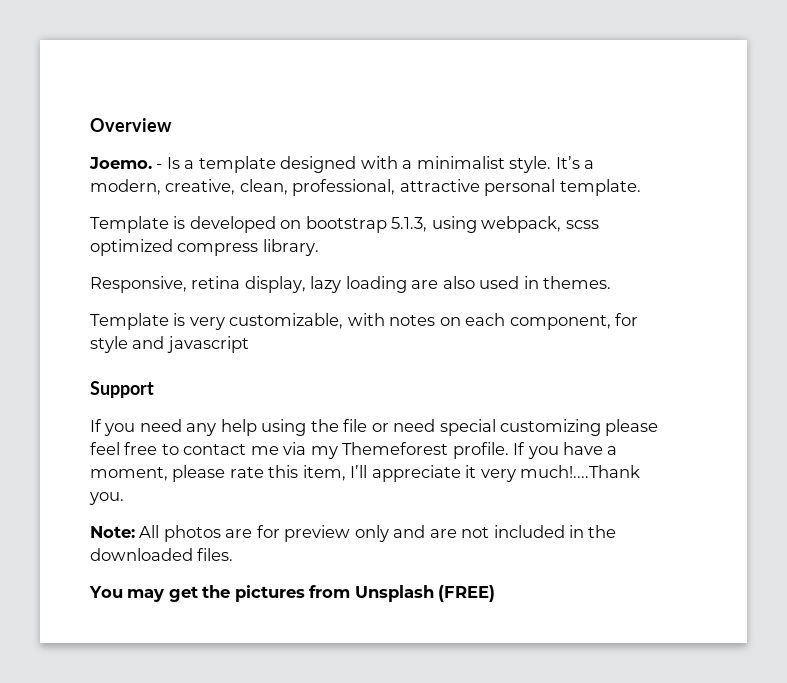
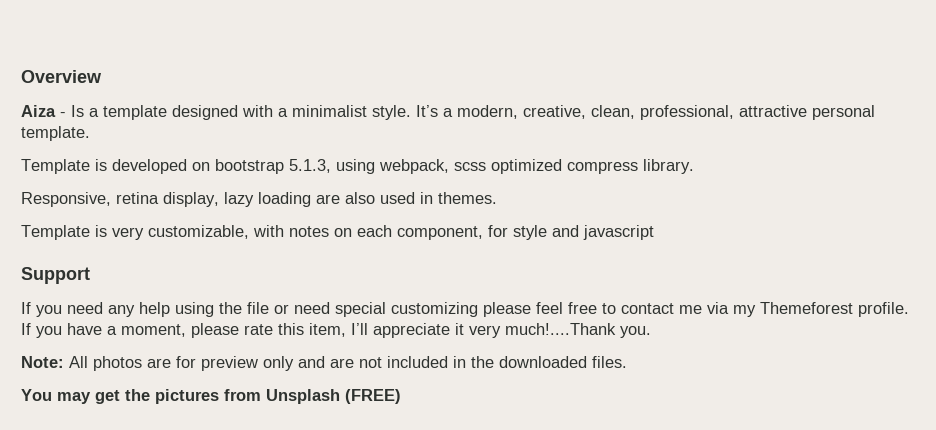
- Joemo. - Is a template designed with a minimalist style.
+ Aiza - Is a template designed with a minimalist style.

